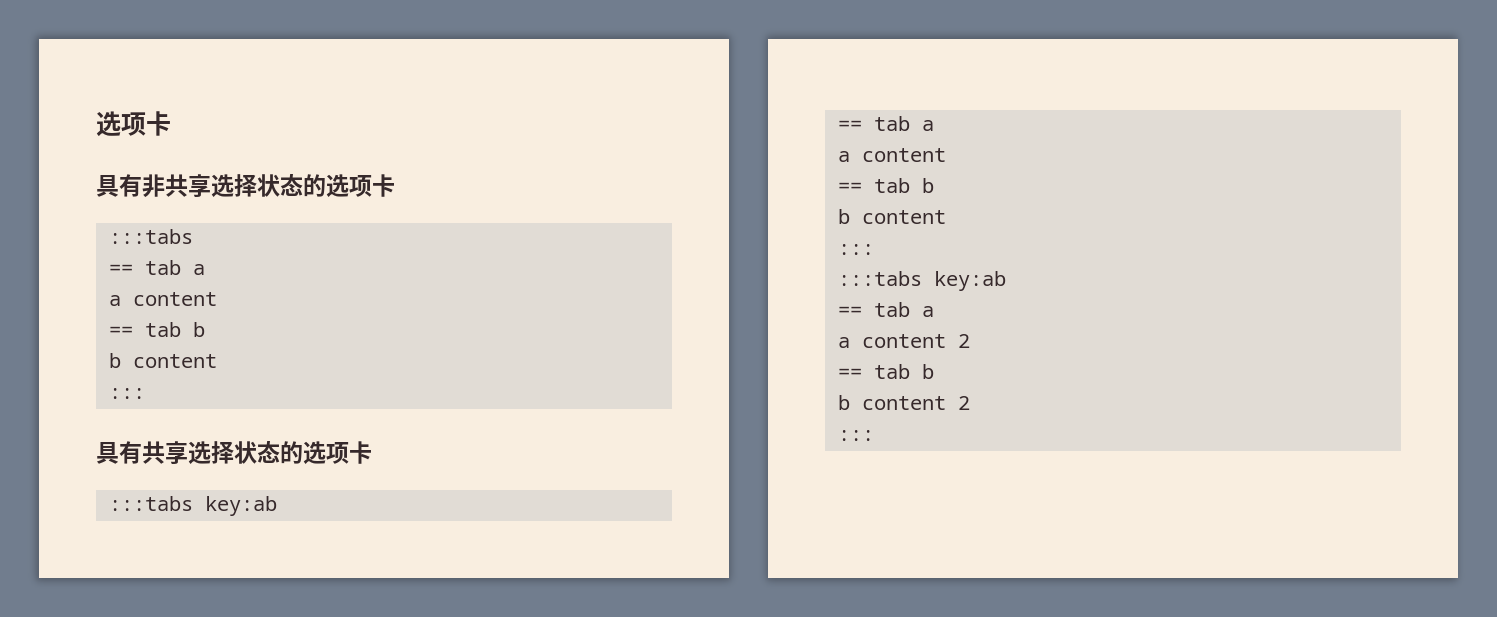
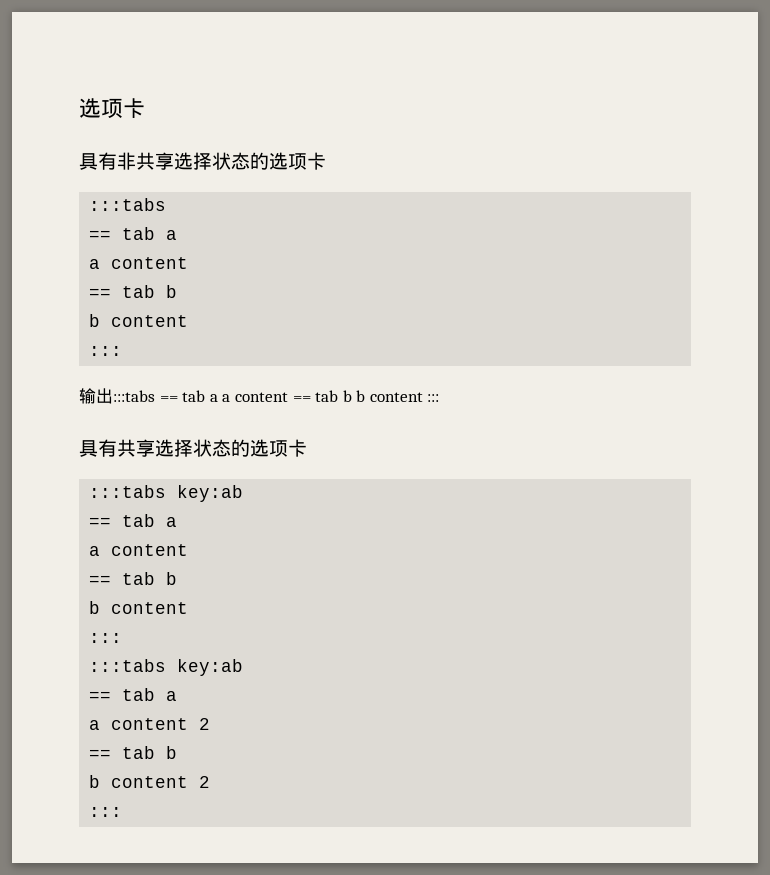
+ 输出:::tabs == tab a a content == tab b b content :::

